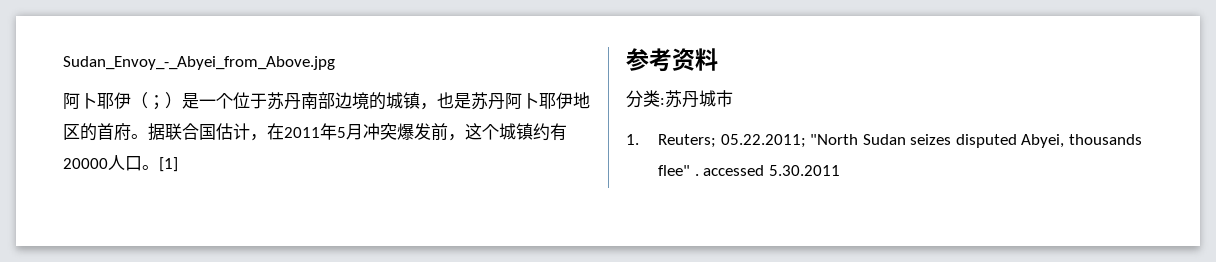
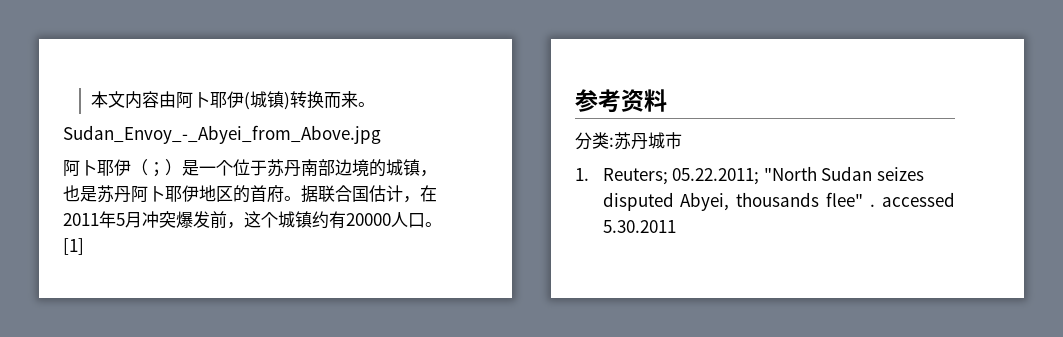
+ 本文内容由阿卜耶伊(城镇)转换而来。

